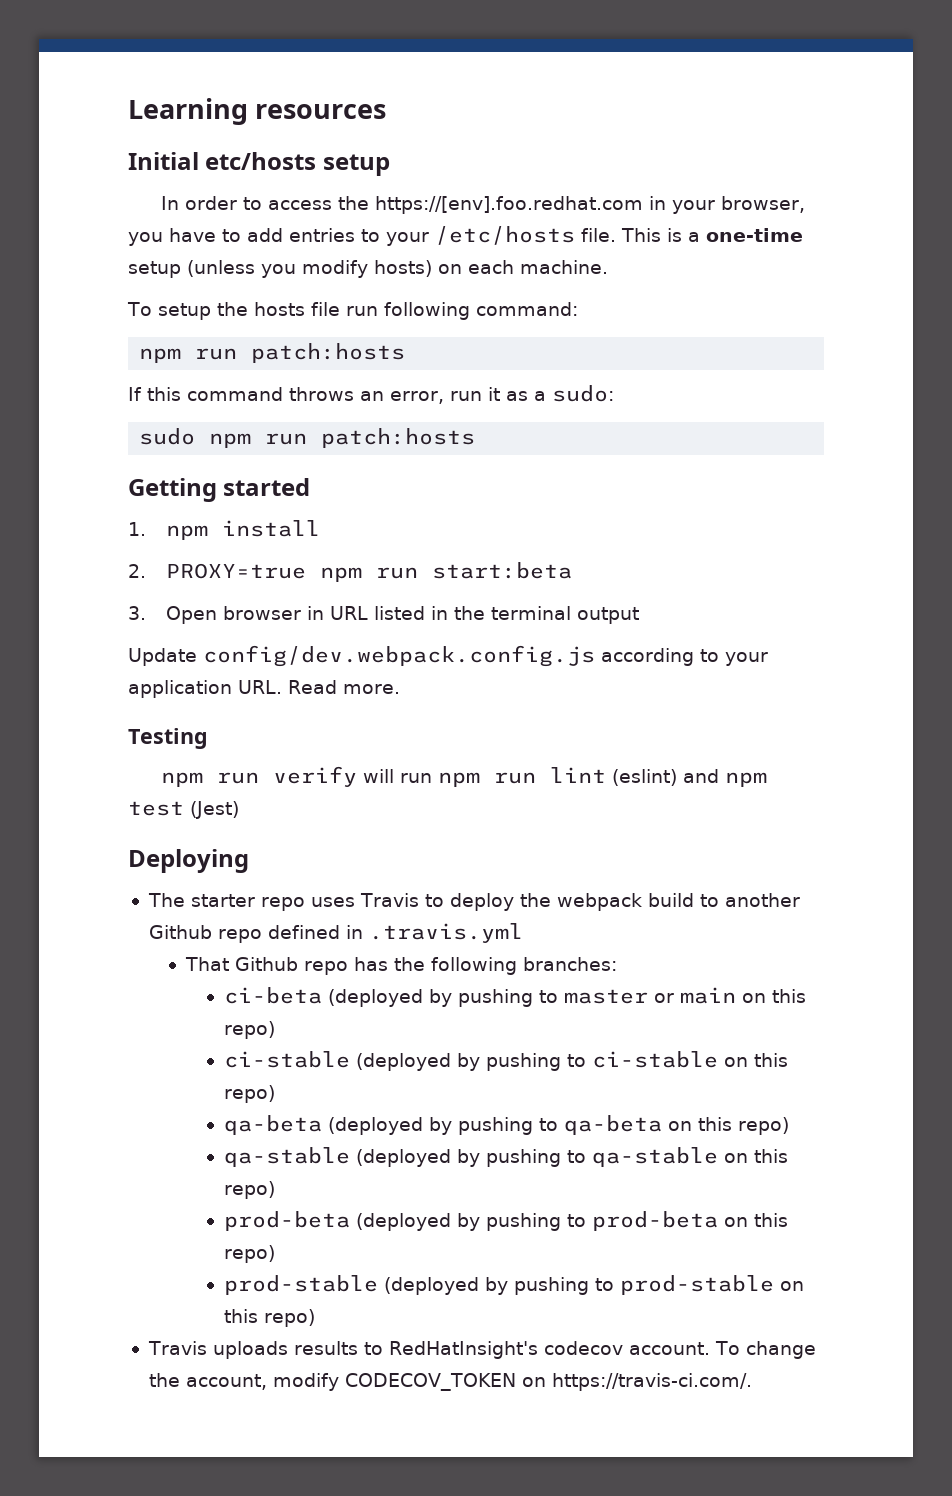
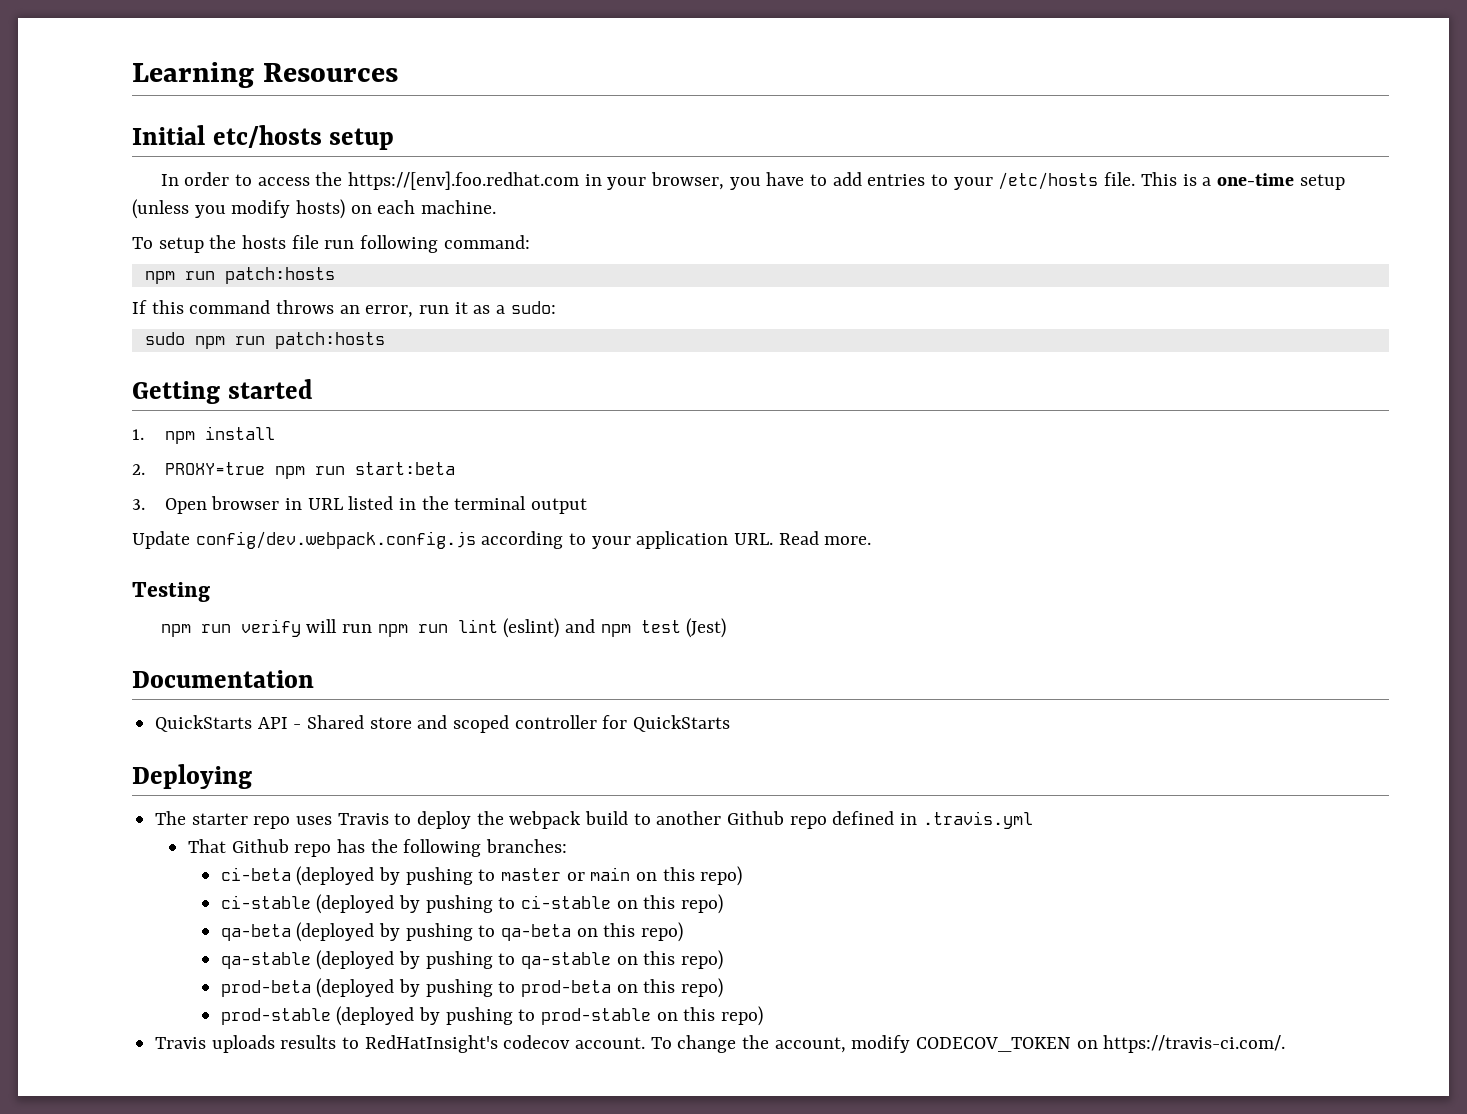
- Learning resources
+ Learning Resources
+ Documentation
+ QuickStarts API - Shared store and scoped controller for QuickStarts

